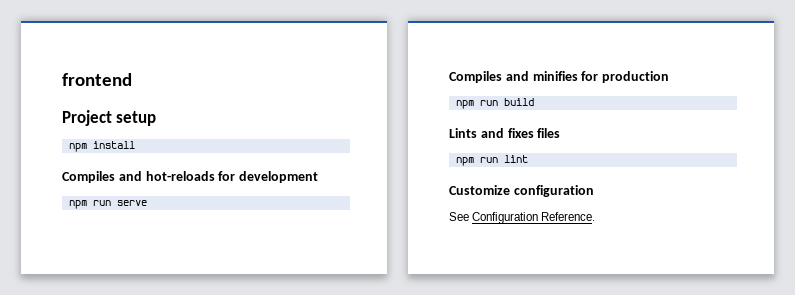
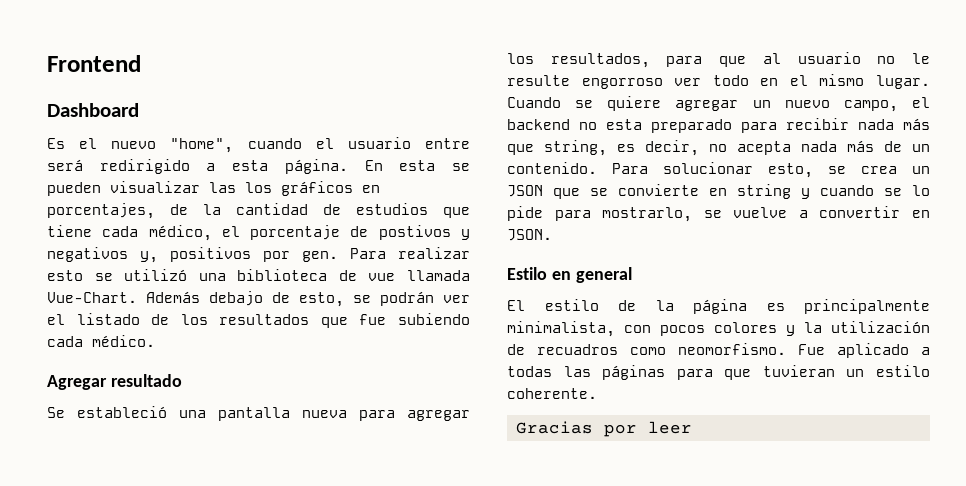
- frontend
- Project setup
- npm install
- Compiles and hot-reloads for development
- npm run serve
- Compiles and minifies for production
- npm run build
- Lints and fixes files
- npm run lint
- Customize configuration
- See Configuration Reference.
+ Frontend
+ Dashboard
+ Es el nuevo "home", cuando el usuario entre será redirigido a esta página. En esta se pueden visualizar las los gráficos en porcentajes, de la cantidad de estudios que tiene cada médico, el porcentaje de postivos y negativos y, positivos por gen. Para realizar esto se utilizó una biblioteca de vue llamada Vue-Chart. Además debajo de esto, se podrán ver el listado de los resultados que fue subiendo cada médico.
+ Agregar resultado
+ Se estableció una pantalla nueva para agregar los resultados, para que al usuario no le resulte engorroso ver todo en el mismo lugar. Cuando se quiere agregar un nuevo campo, el backend no esta preparado para recibir nada más que string, es decir, no acepta nada más de un contenido. Para solucionar esto, se crea un JSON que se convierte en string y cuando se lo pide para mostrarlo, se vuelve a convertir en JSON.
+ Estilo en general
+ El estilo de la página es principalmente minimalista, con pocos colores y la utilización de recuadros como neomorfismo. Fue aplicado a todas las páginas para que tuvieran un estilo coherente.
+ Gracias por leer

